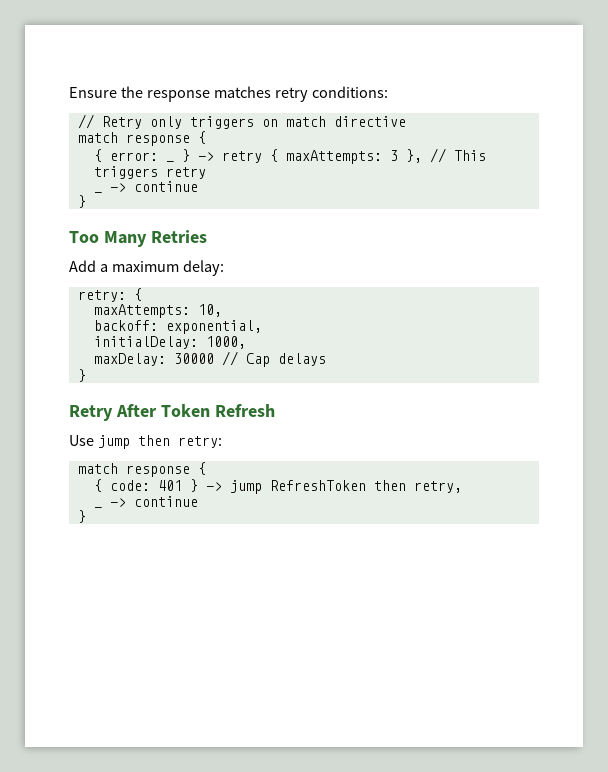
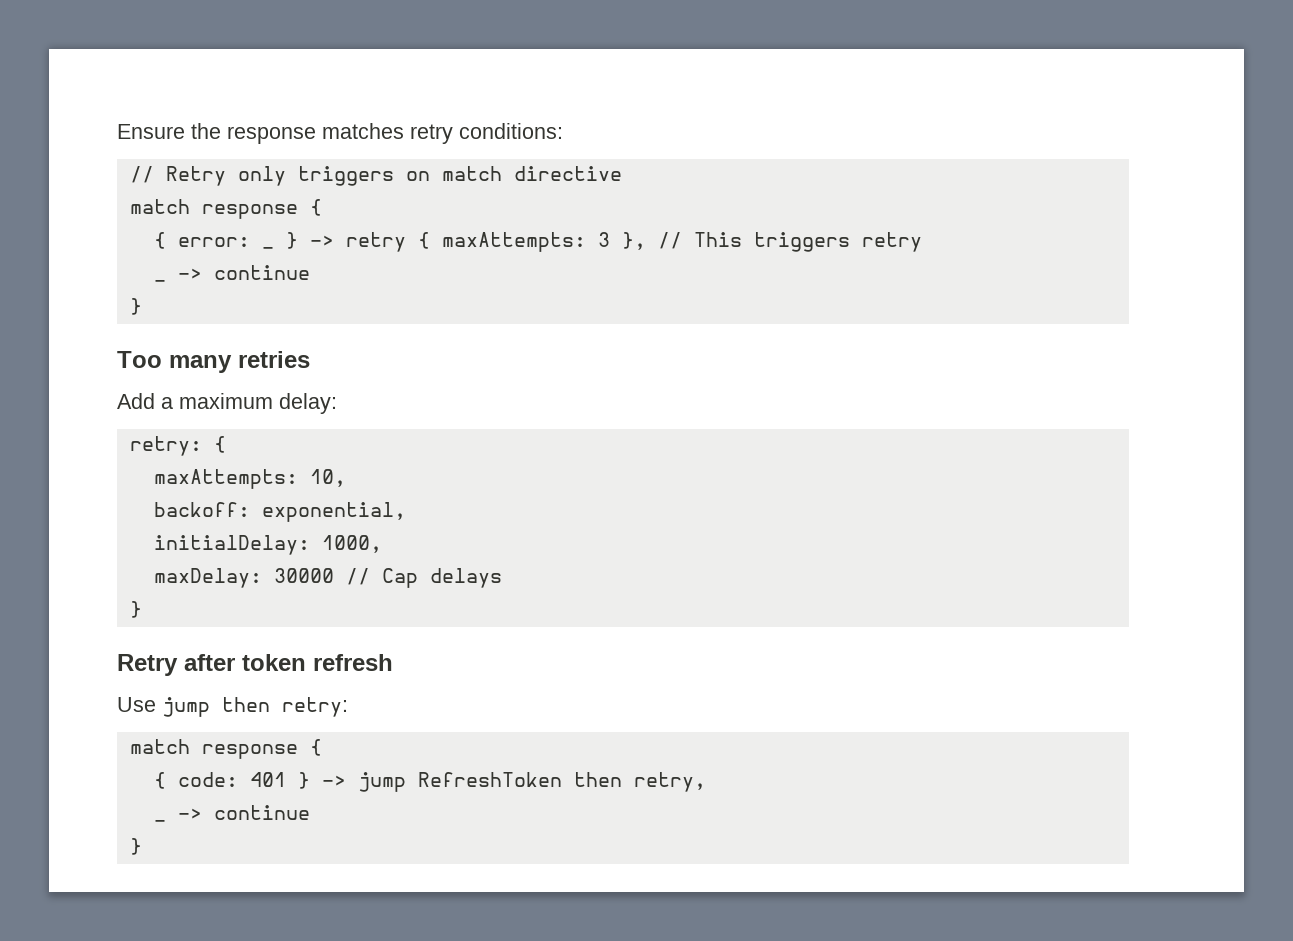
- Too Many Retries
+ Too many retries
- Retry After Token Refresh
+ Retry after token refresh

